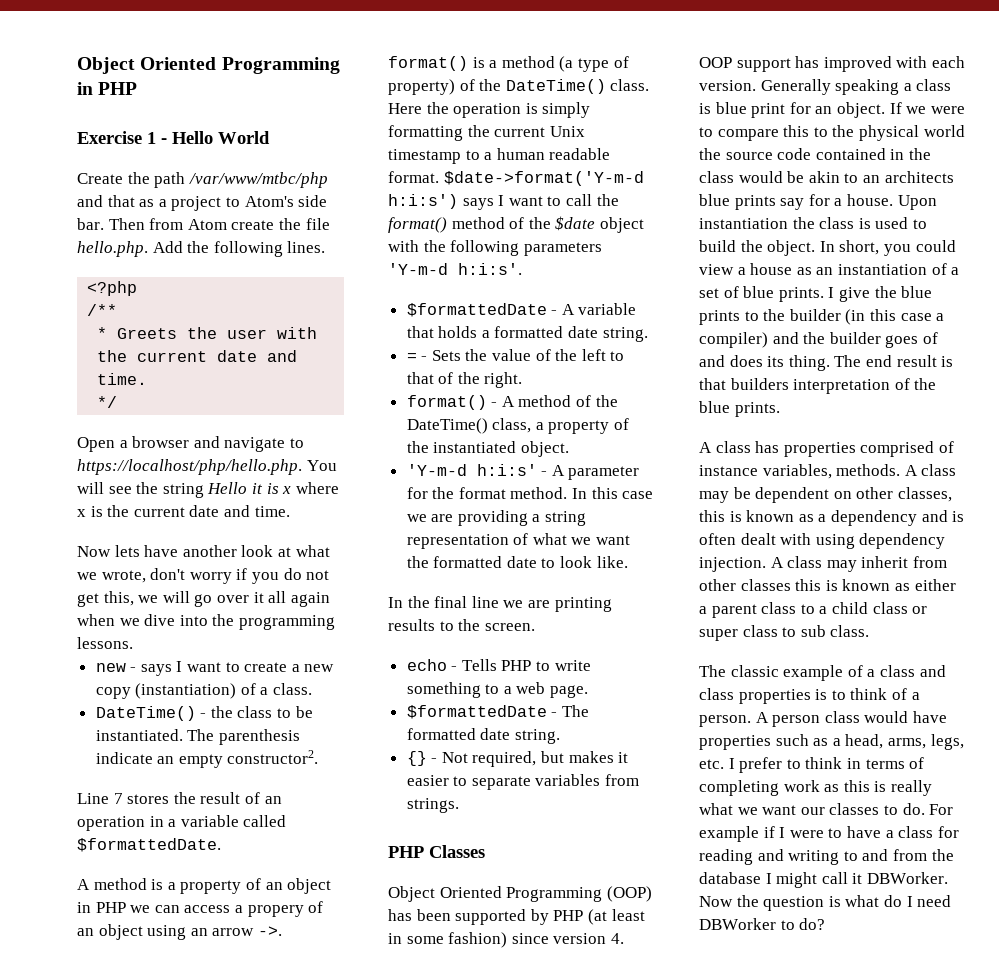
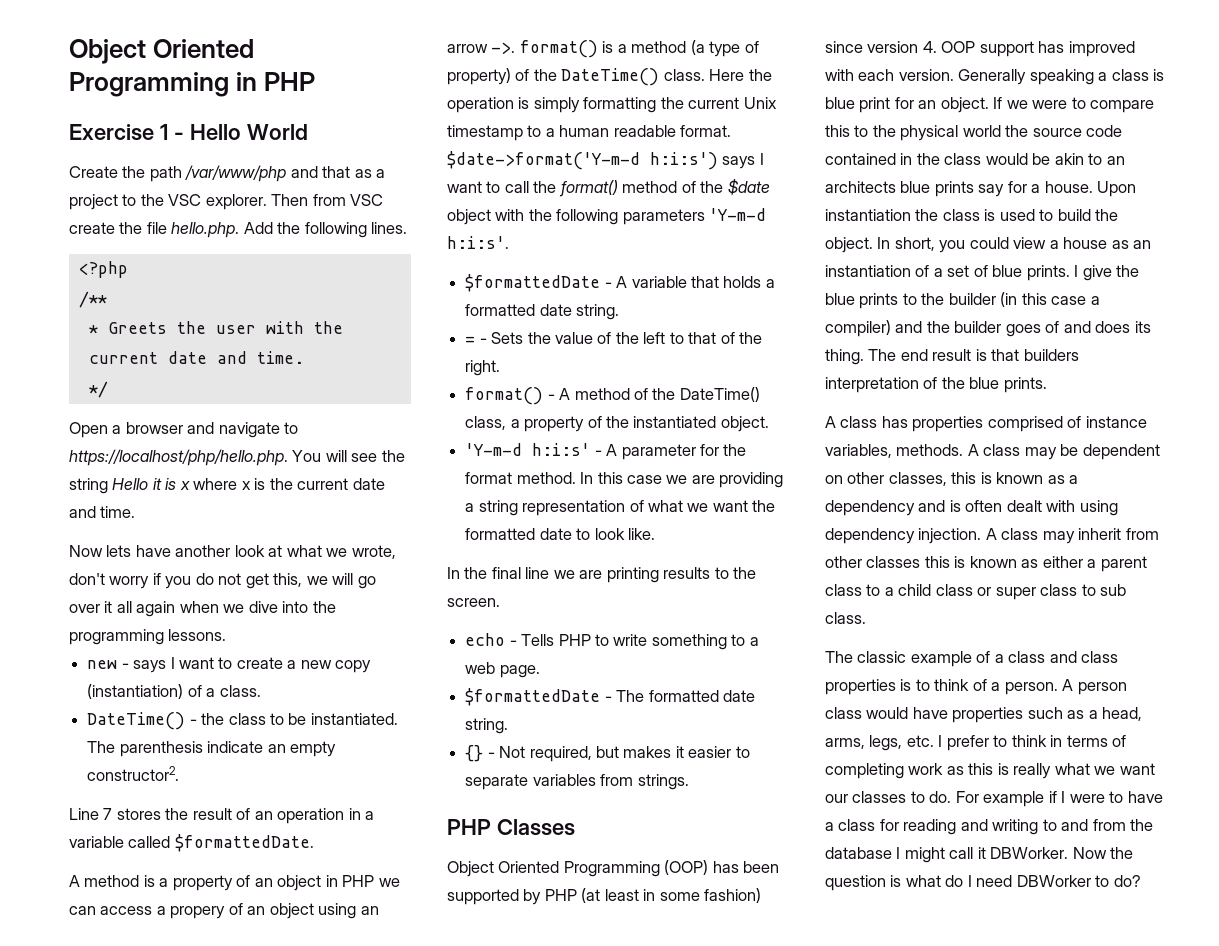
- Create the path /var/www/mtbc/php and that as a project to Atom's side bar.
+ Create the path /var/www/php and that as a project to the VSC explorer.
- Then from Atom create the file hello.php. Add the following lines.
+ Then from VSC create the file hello.php. Add the following lines.

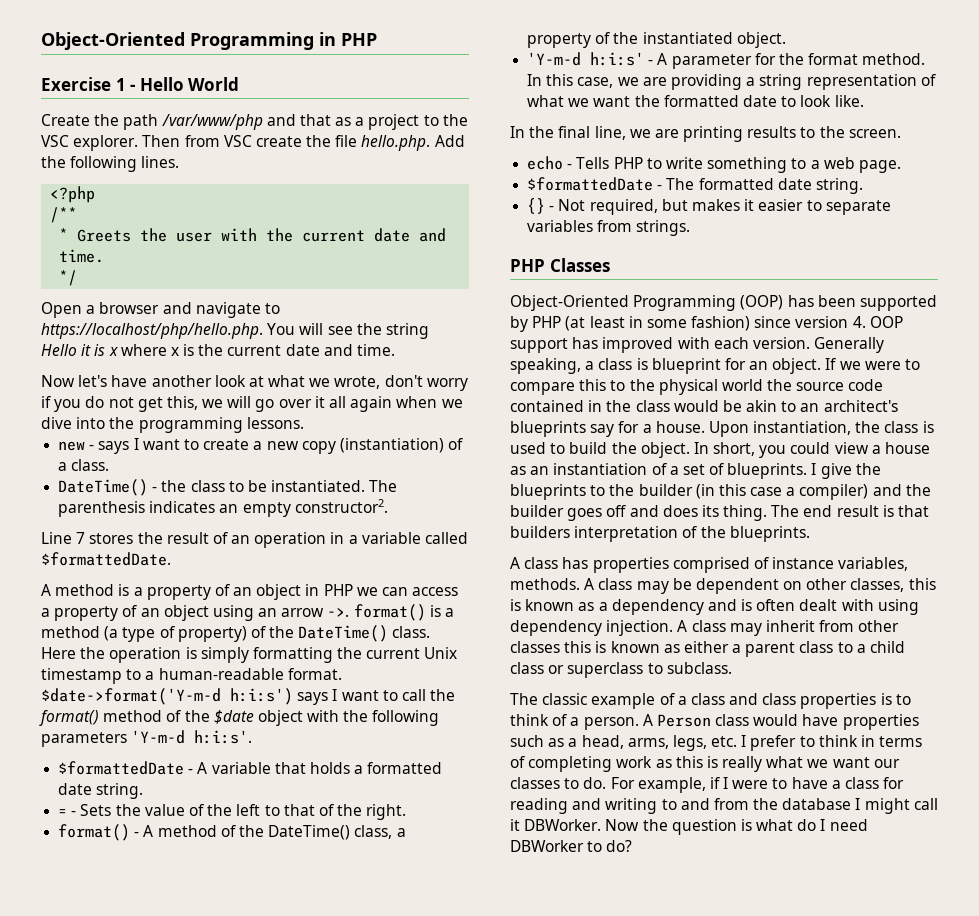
- Object Oriented Programming in PHP
+ Object-Oriented Programming in PHP
- Now lets have another look at what we wrote, don't worry if you do not get this, we will go over it all again when we dive into the programming lessons.
+ Now let's have another look at what we wrote, don't worry if you do not get this, we will go over it all again when we dive into the programming lessons.
- The parenthesis indicate an empty constructor2.
+ The parenthesis indicates an empty constructor2.
- A method is a property of an object in PHP we can access a propery of an object using an arrow ->. format() is a method (a type of property) of the DateTime() class.
+ A method is a property of an object in PHP we can access a property of an object using an arrow ->. format() is a method (a type of property) of the DateTime() class.
- Here the operation is simply formatting the current Unix timestamp to a human readable format.
+ Here the operation is simply formatting the current Unix timestamp to a human-readable format.
- In this case we are providing a string representation of what we want the formatted date to look like.
+ In this case, we are providing a string representation of what we want the formatted date to look like.
- In the final line we are printing results to the screen.
+ In the final line, we are printing results to the screen.
- Object Oriented Programming (OOP) has been supported by PHP (at least in some fashion) since version 4. OOP support has improved with each version.
+ Object-Oriented Programming (OOP) has been supported by PHP (at least in some fashion) since version 4. OOP support has improved with each version.
- Generally speaking a class is blue print for an object.
+ Generally speaking, a class is blueprint for an object.
- If we were to compare this to the physical world the source code contained in the class would be akin to an architects blue prints say for a house.
+ If we were to compare this to the physical world the source code contained in the class would be akin to an architect's blueprints say for a house.
- Upon instantiation the class is used to build the object.
+ Upon instantiation, the class is used to build the object.
- In short, you could view a house as an instantiation of a set of blue prints.
+ In short, you could view a house as an instantiation of a set of blueprints.
- I give the blue prints to the builder (in this case a compiler) and the builder goes of and does its thing.
+ I give the blueprints to the builder (in this case a compiler) and the builder goes off and does its thing.
- The end result is that builders interpretation of the blue prints.
+ The end result is that builders interpretation of the blueprints.
- A class may inherit from other classes this is known as either a parent class to a child class or super class to sub class.
+ A class may inherit from other classes this is known as either a parent class to a child class or superclass to subclass.
- A person class would have properties such as a head, arms, legs, etc. I prefer to think in terms of completing work as this is really what we want our classes to do.
+ A Person class would have properties such as a head, arms, legs, etc. I prefer to think in terms of completing work as this is really what we want our classes to do.
- For example if I were to have a class for reading and writing to and from the database I might call it DBWorker.
+ For example, if I were to have a class for reading and writing to and from the database I might call it DBWorker.

